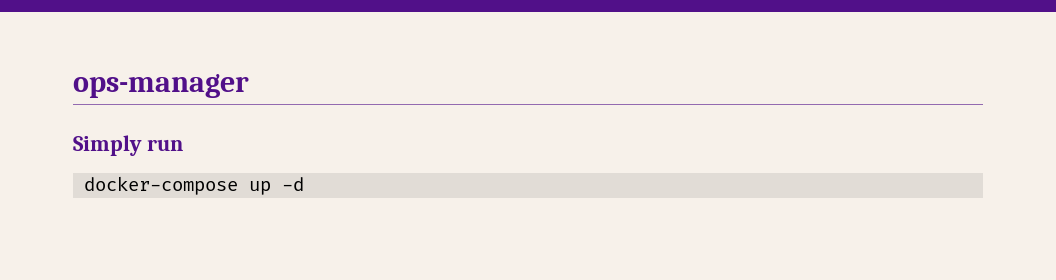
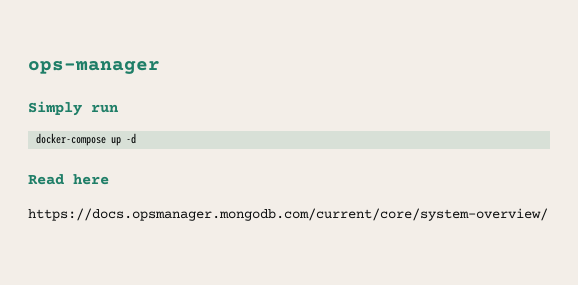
+ Read here
+ https://docs.opsmanager.mongodb.com/current/core/system-overview/

